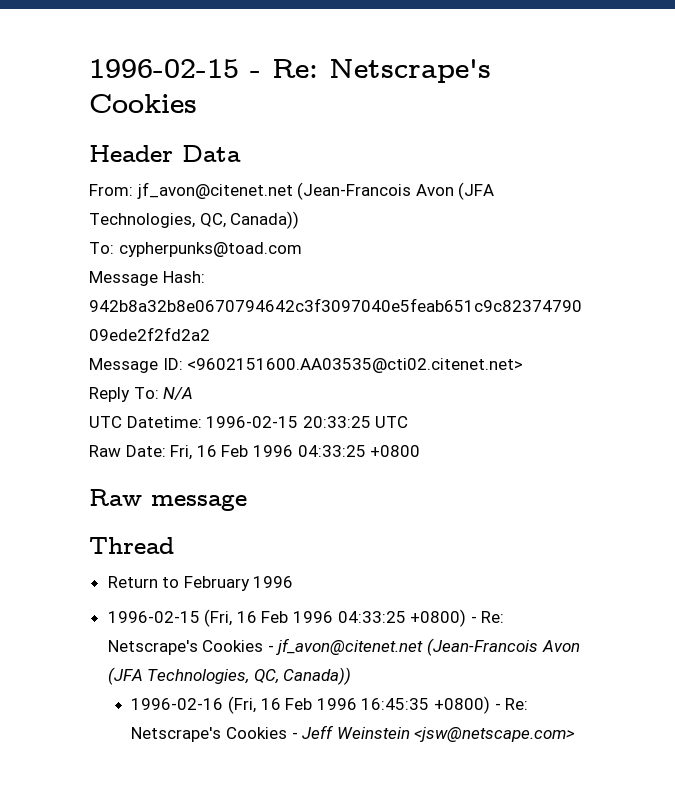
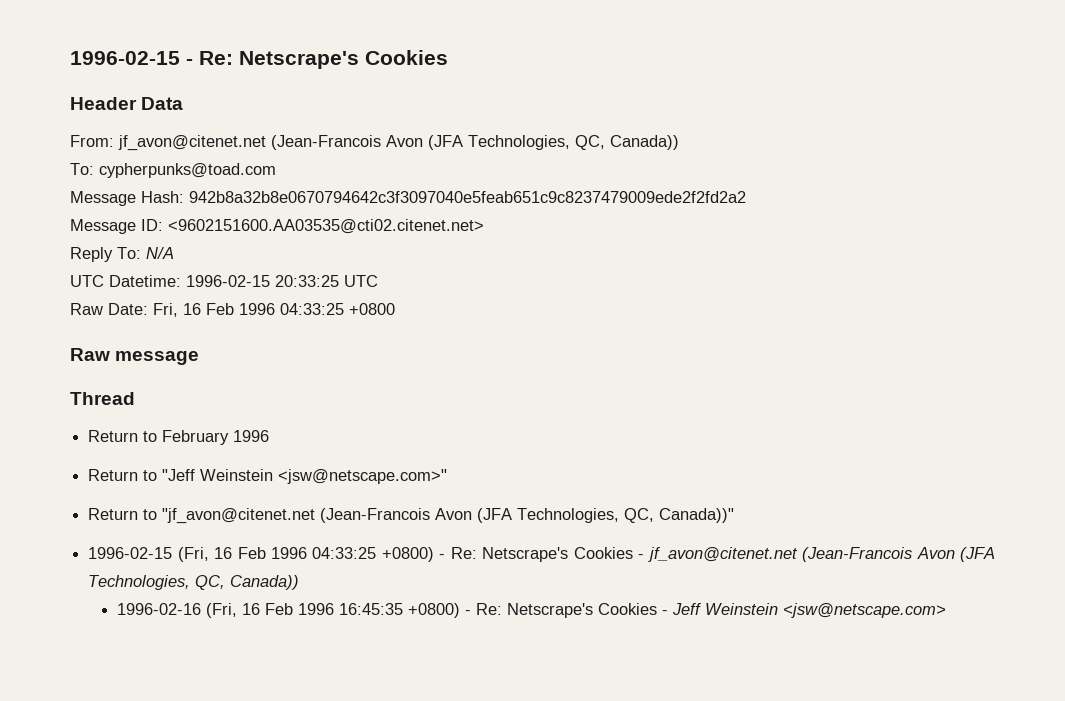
+ Return to "Jeff Weinstein <jsw@netscape.com>"
+ Return to "jf_avon@citenet.net (Jean-Francois Avon (JFA Technologies, QC, Canada))"

